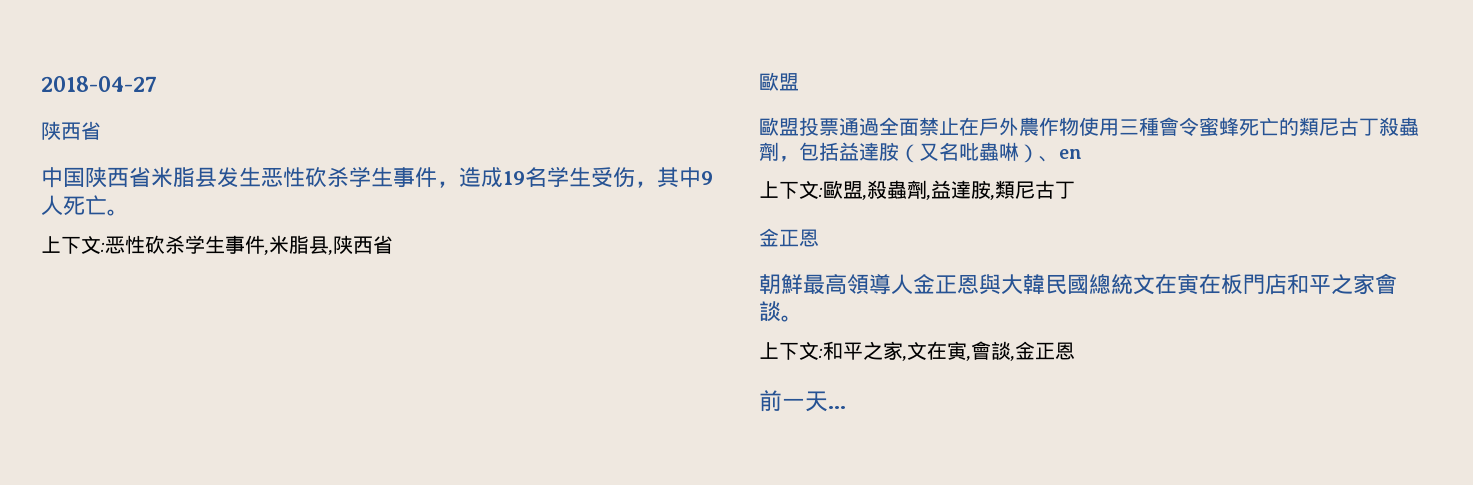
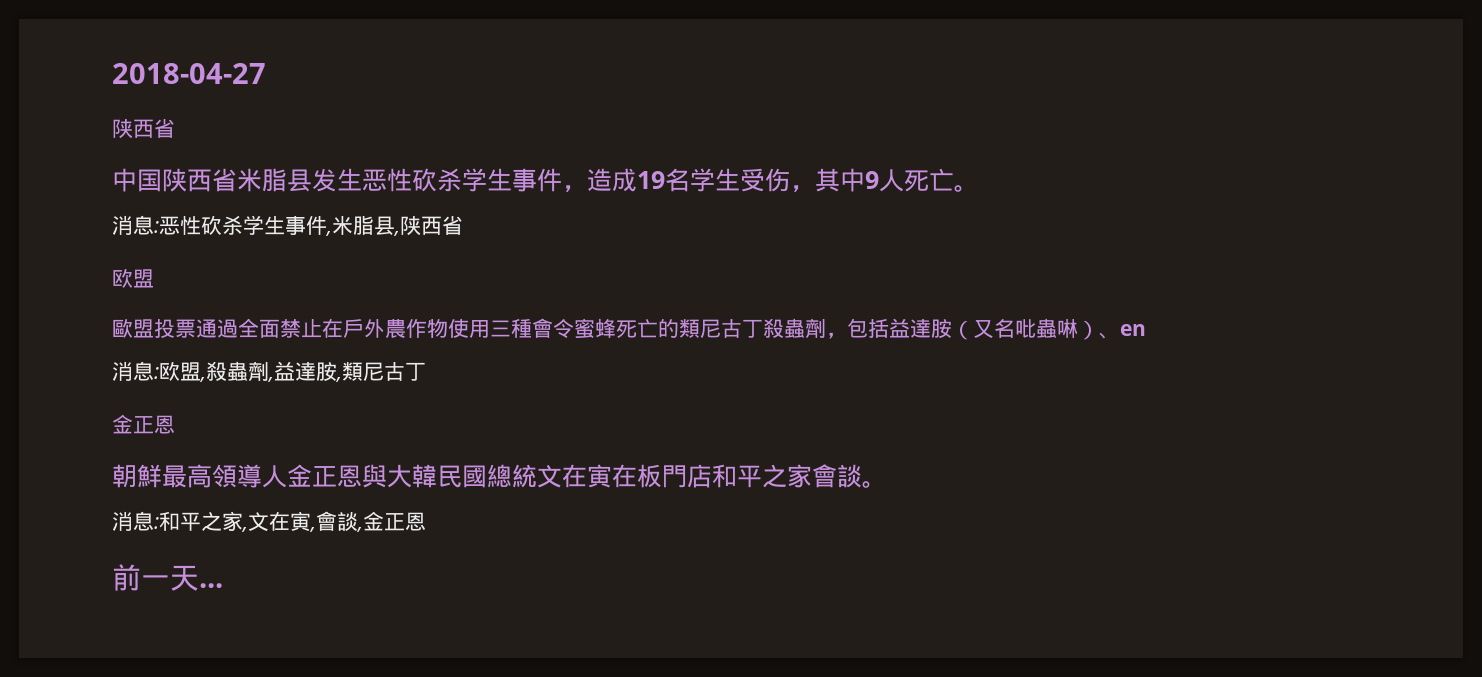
- 上下文:恶性砍杀学生事件,米脂县,陕西省
- 歐盟
+ 消息:恶性砍杀学生事件,米脂县,陕西省
+ 欧盟
- 上下文:歐盟,殺蟲劑,益達胺,類尼古丁
+ 消息:欧盟,殺蟲劑,益達胺,類尼古丁
- 上下文:和平之家,文在寅,會談,金正恩
+ 消息:和平之家,文在寅,會談,金正恩

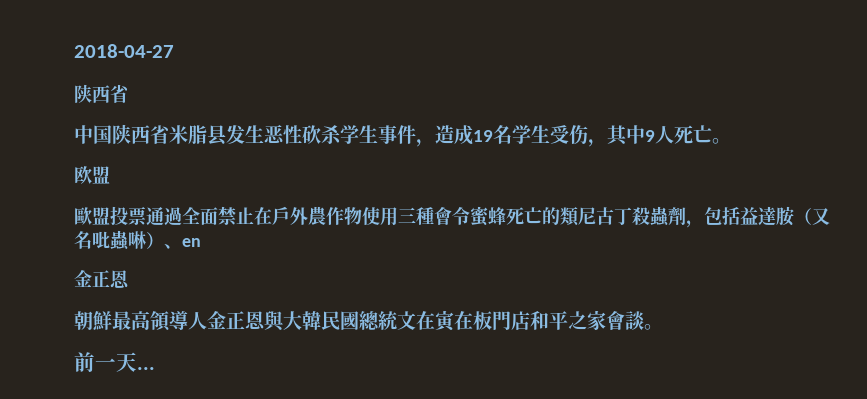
- 消息:恶性砍杀学生事件,米脂县,陕西省
- 消息:欧盟,殺蟲劑,益達胺,類尼古丁
- 消息:和平之家,文在寅,會談,金正恩

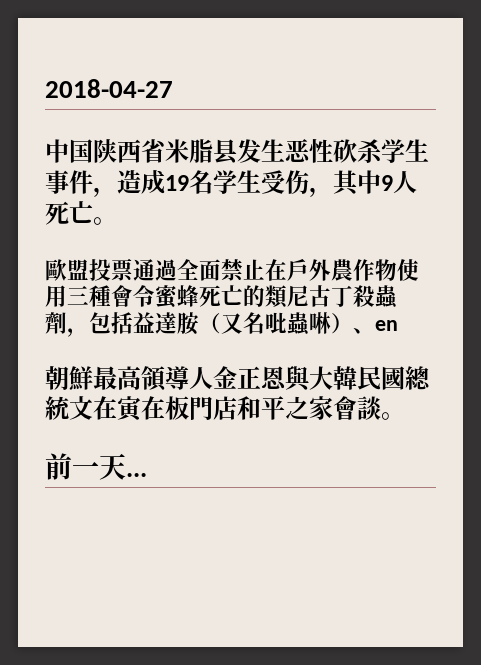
  2018-04-27
- 陕西省
- 欧盟
  歐盟投票通過全面禁止在戶外農作物使用三種會令蜜蜂死亡的類尼古丁殺蟲劑，包括益達胺（又名吡蟲啉）、en
- 金正恩

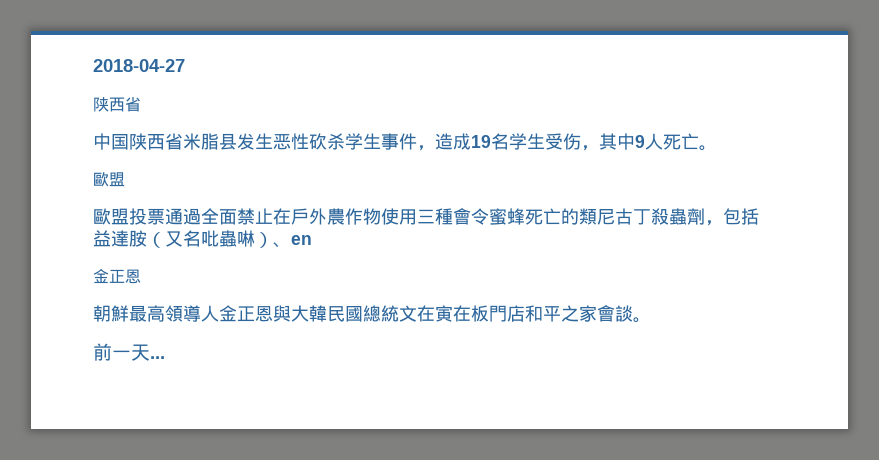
  2018-04-27
+ 陕西省
  中国陕西省米脂县发生恶性砍杀学生事件，造成19名学生受伤，其中9人死亡。
+ 歐盟
  歐盟投票通過全面禁止在戶外農作物使用三種會令蜜蜂死亡的類尼古丁殺蟲劑，包括益達胺（又名吡蟲啉）、en
+ 金正恩

